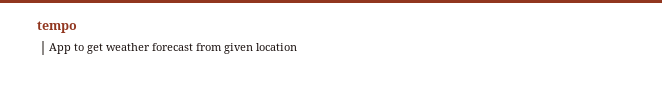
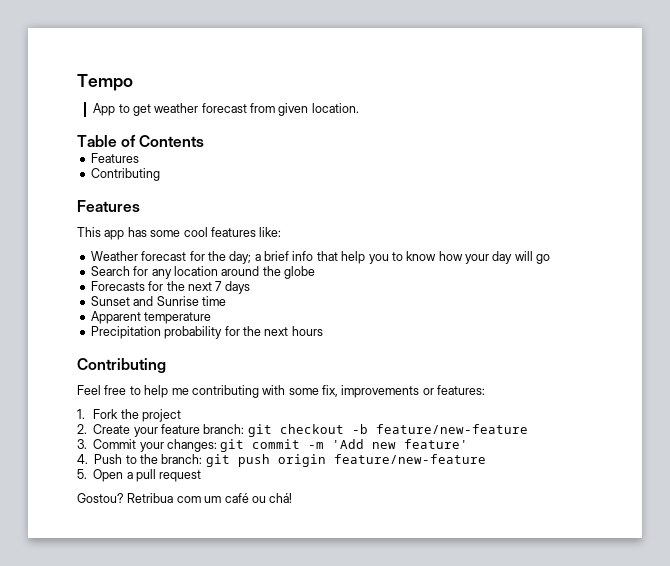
- tempo
+ Tempo
- App to get weather forecast from given location
+ App to get weather forecast from given location.
+ Table of Contents
+ Features
+ Contributing
+ Features
+ This app has some cool features like:
+ Weather forecast for the day; a brief info that help you to know how your day will go
+ Search for any location around the globe
+ Forecasts for the next 7 days
+ Sunset and Sunrise time
+ Apparent temperature
+ Precipitation probability for the next hours
+ Contributing
+ Feel free to help me contributing with some fix, improvements or features:
+ 1. Fork the project
+ 2. Create your feature branch: git checkout -b feature/new-feature
+ 3. Commit your changes: git commit -m 'Add new feature'
+ 4. Push to the branch: git push origin feature/new-feature
+ 5. Open a pull request
+ Gostou? Retribua com um café ou chá!

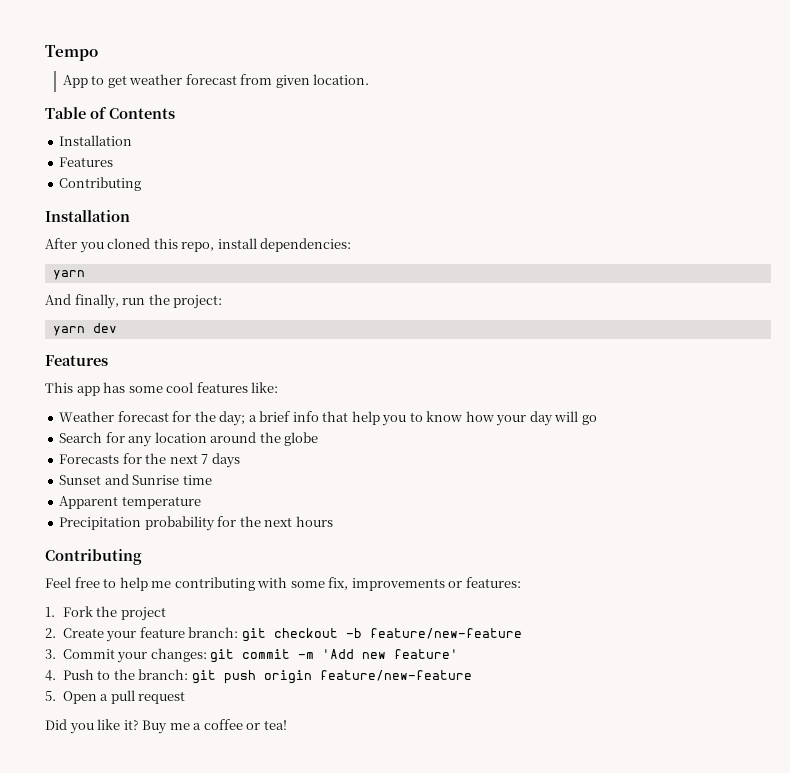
  Table of Contents
+ Installation
  Features
  Contributing
+ Installation
+ After you cloned this repo, install dependencies:
+ yarn
+ And finally, run the project:
+ yarn dev
- Gostou? Retribua com um café ou chá!
+ Did you like it? Buy me a coffee or tea!

